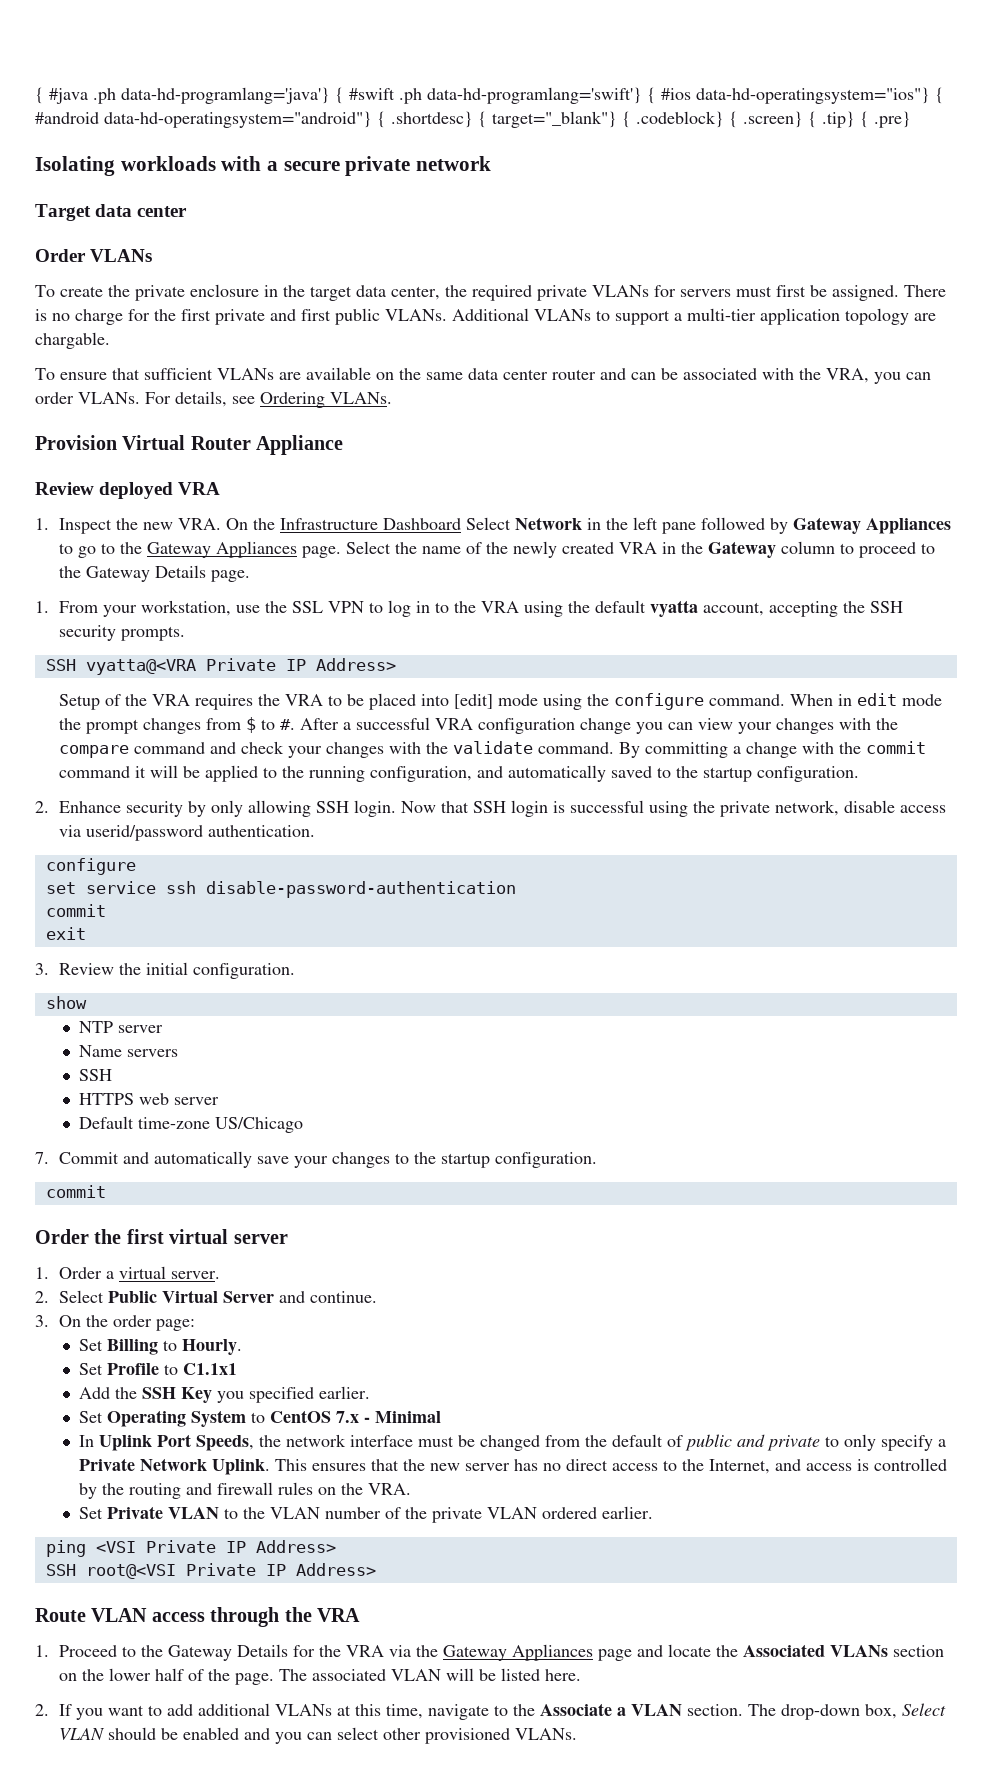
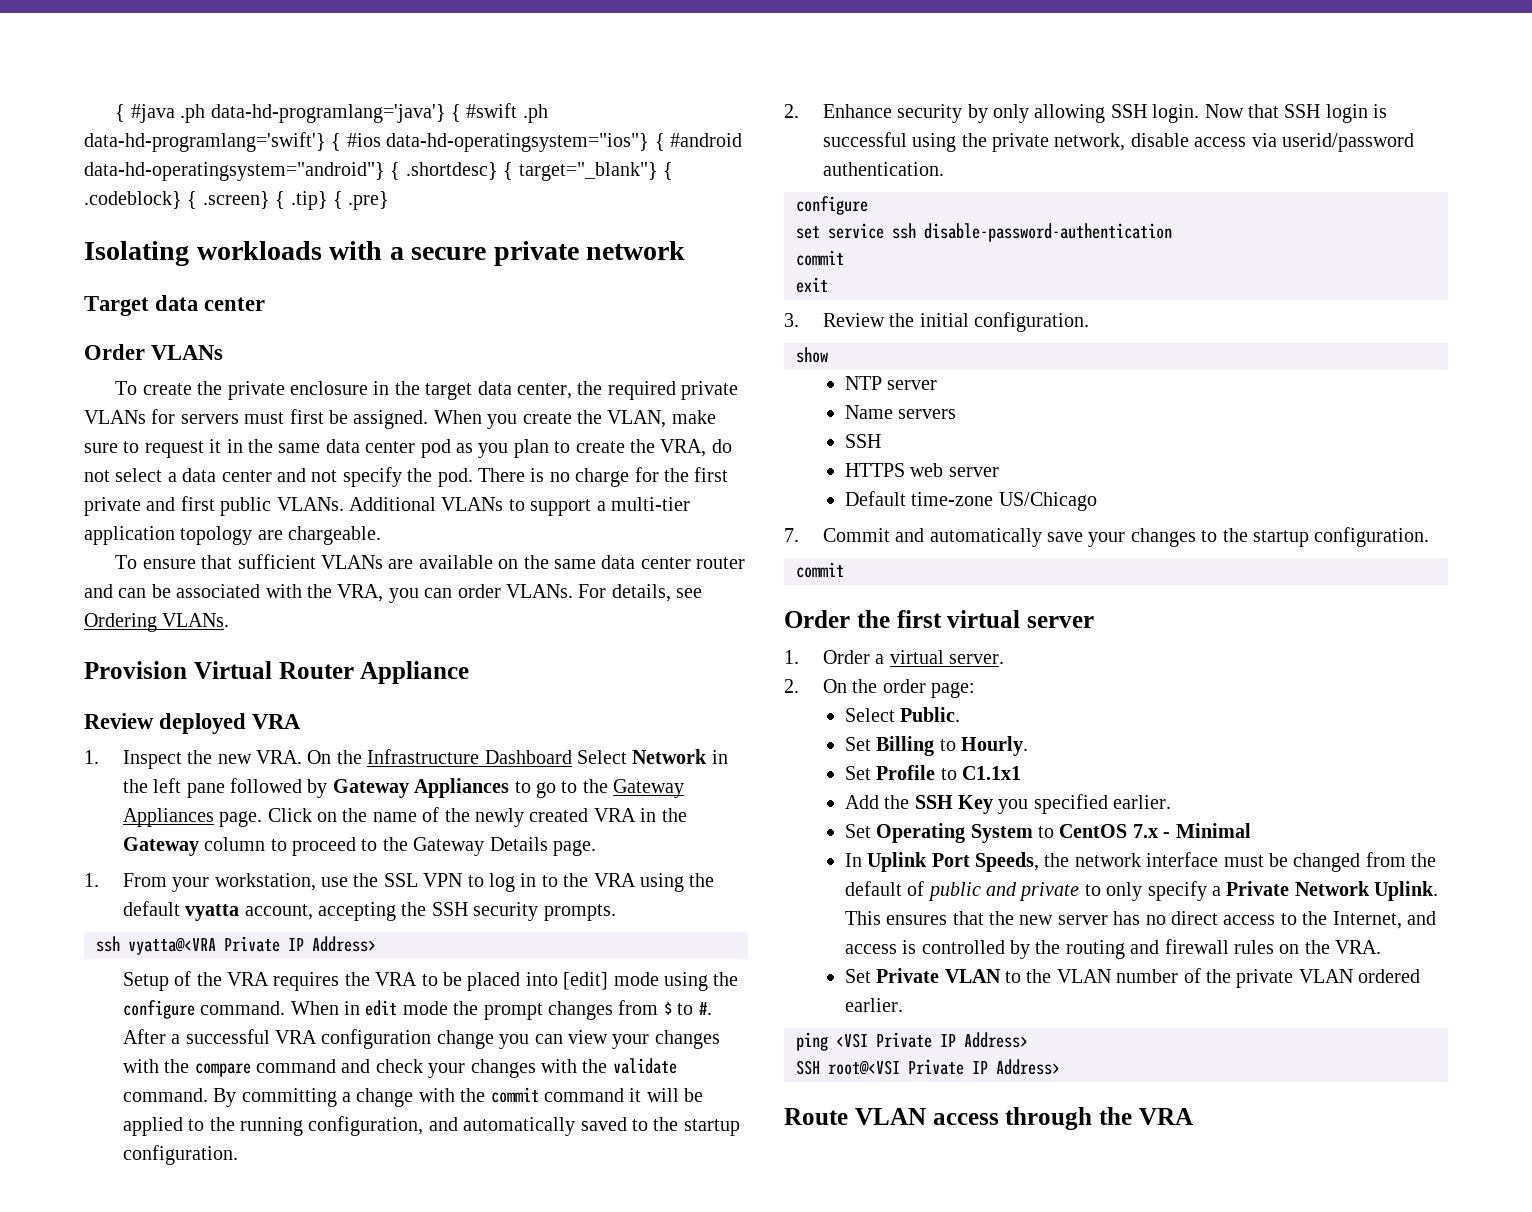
+ When you create the VLAN, make sure to request it in the same data center pod as you plan to create the VRA, do not select a data center and not specify the pod.
- Additional VLANs to support a multi-tier application topology are chargable.
+ Additional VLANs to support a multi-tier application topology are chargeable.
- Select the name of the newly created VRA in the Gateway column to proceed to the Gateway Details page.
+ Click on the name of the newly created VRA in the Gateway column to proceed to the Gateway Details page.
- SSH vyatta@<VRA Private IP Address>
+ ssh vyatta@<VRA Private IP Address>
- 2. Select Public Virtual Server and continue.
- 3. On the order page:
+ 2. On the order page:
+ Select Public.
- 1. Proceed to the Gateway Details for the VRA via the Gateway Appliances page and locate the Associated VLANs section on the lower half of the page. The associated VLAN will be listed here.
- 2. If you want to add additional VLANs at this time, navigate to the Associate a VLAN section. The drop-down box, Select VLAN should be enabled and you can select other provisioned VLANs.

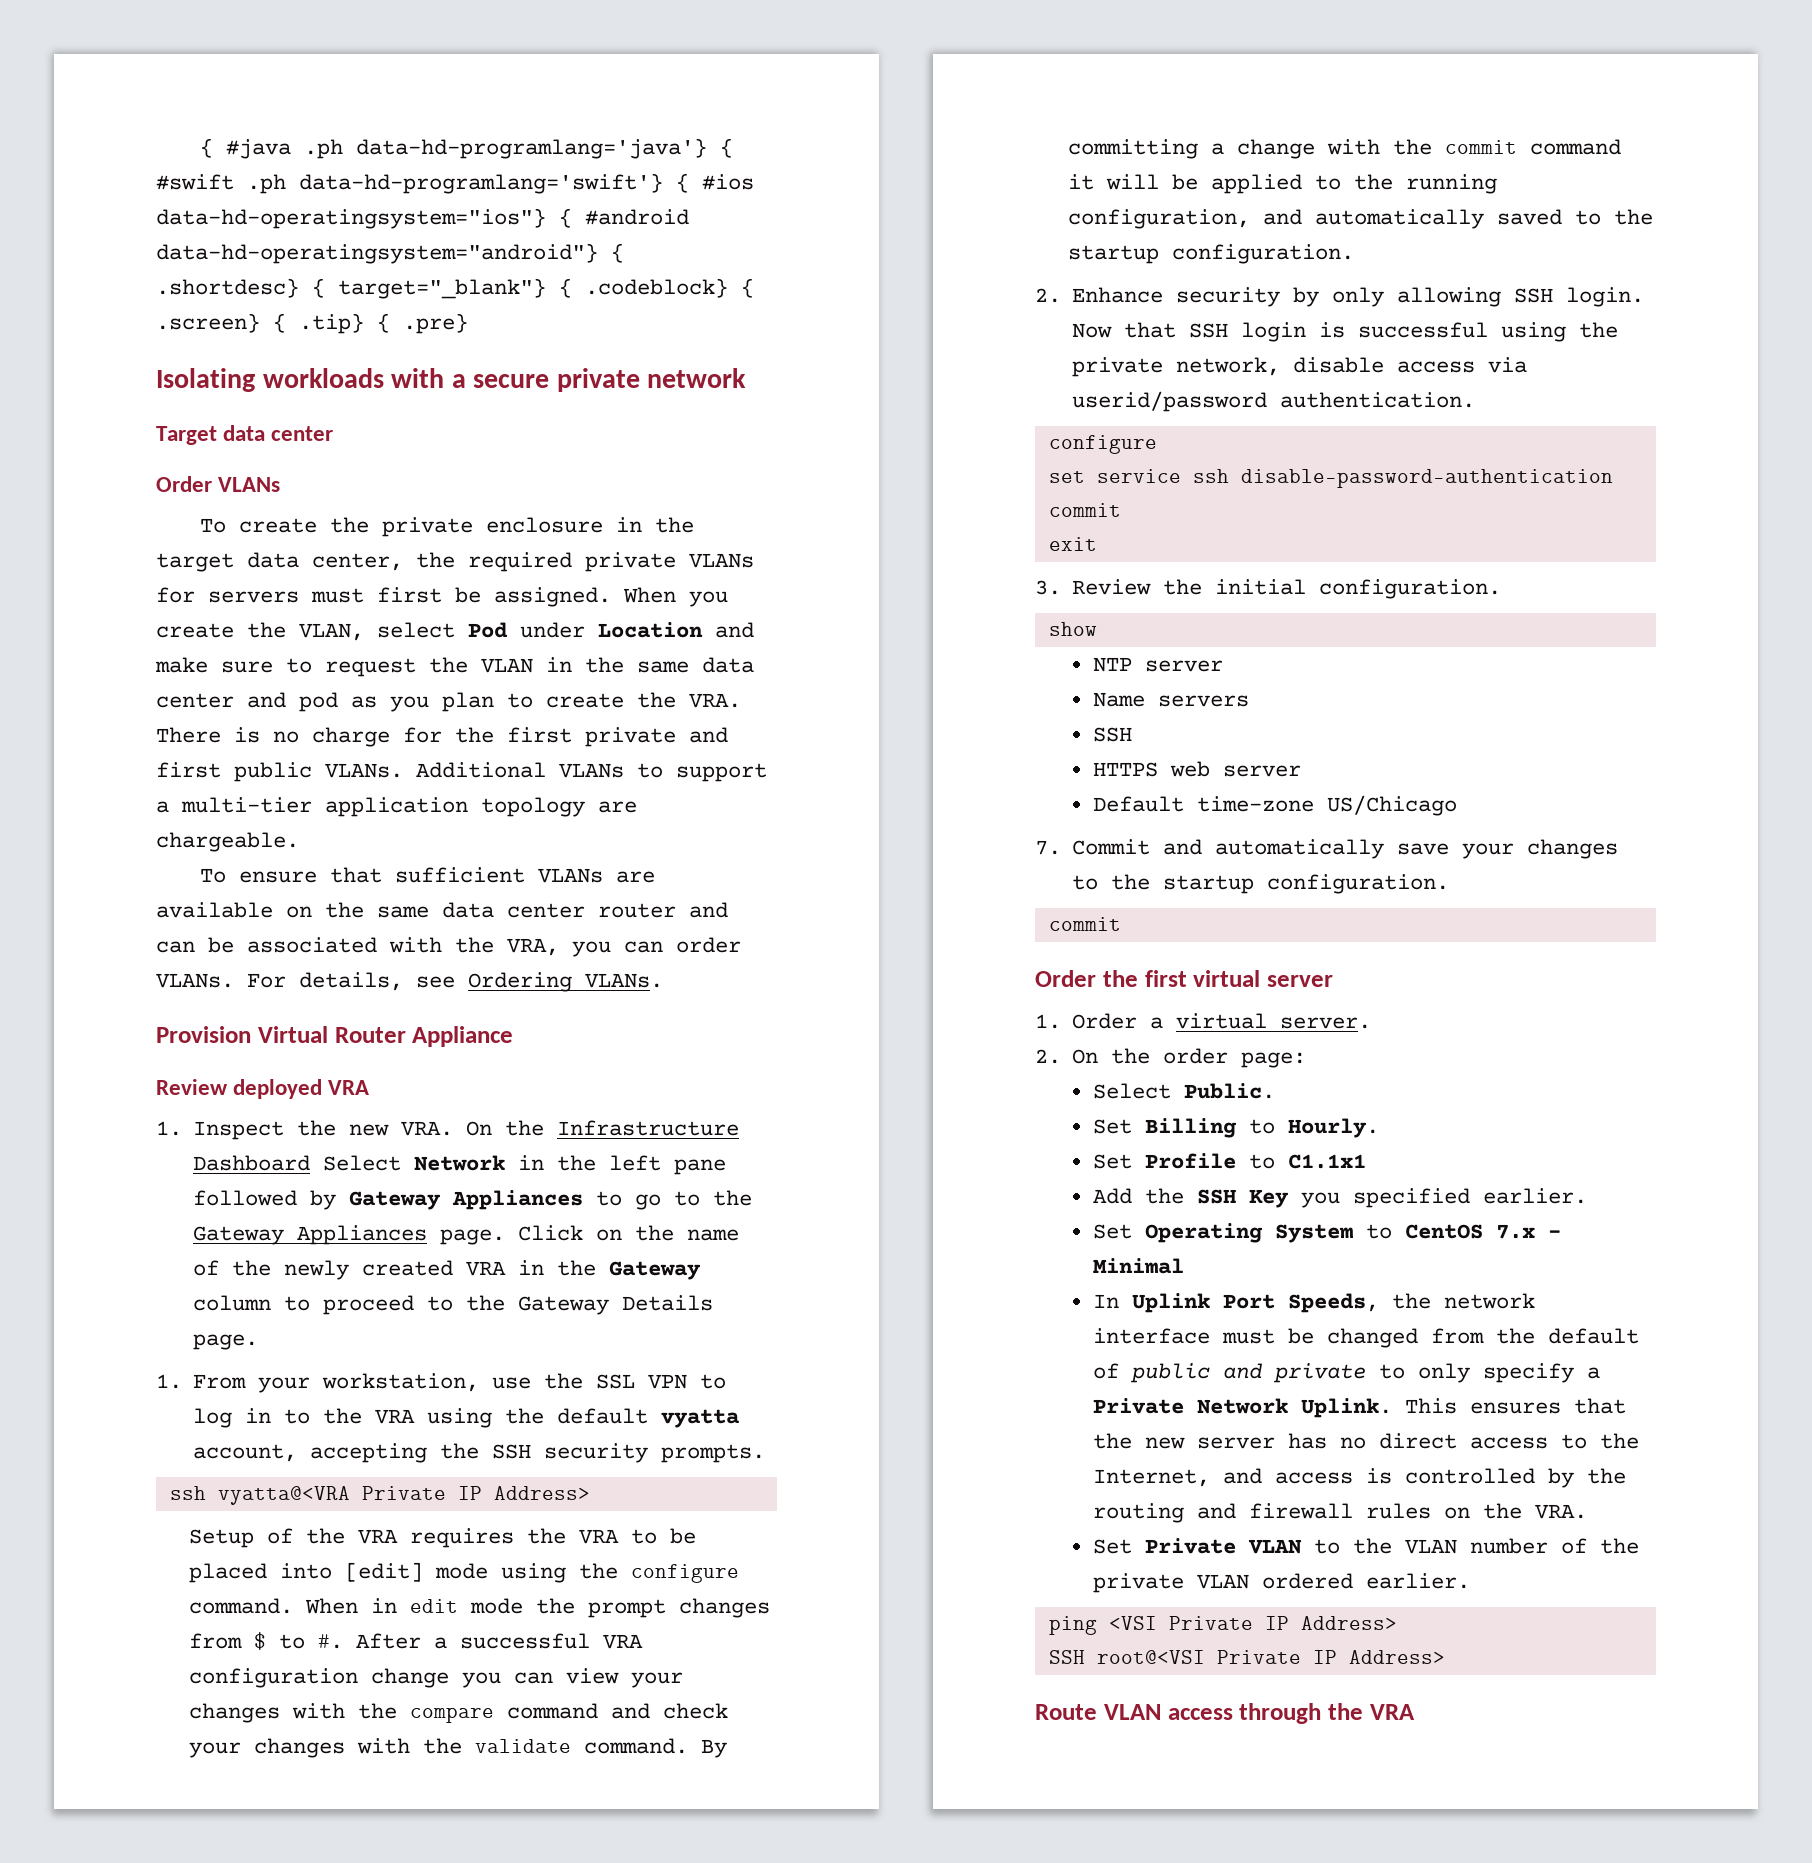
- When you create the VLAN, make sure to request it in the same data center pod as you plan to create the VRA, do not select a data center and not specify the pod. There is no charge for the first private and first public VLANs.
+ When you create the VLAN, select Pod under Location and make sure to request the VLAN in the same data center and pod as you plan to create the VRA. There is no charge for the first private and first public VLANs.

